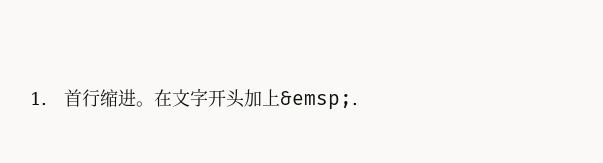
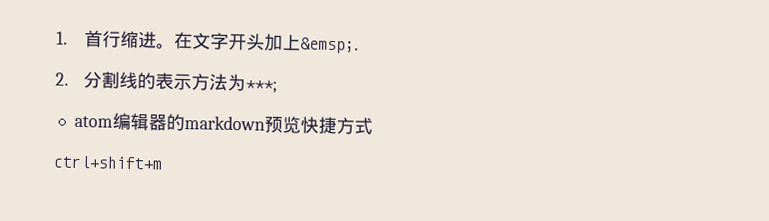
+ 2.分割线的表示方法为***;
+ atom编辑器的markdown预览快捷方式
+ ctrl+shift+m

